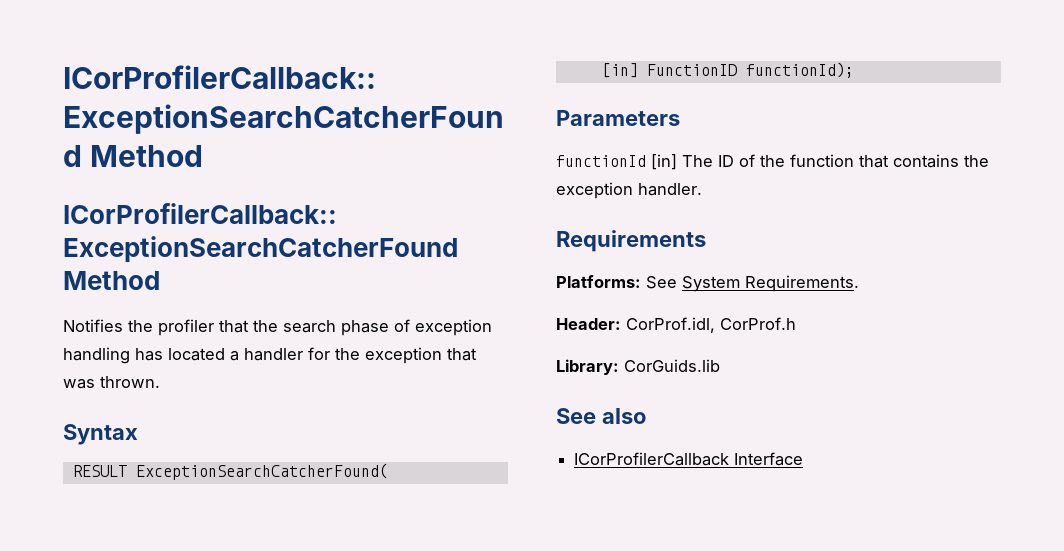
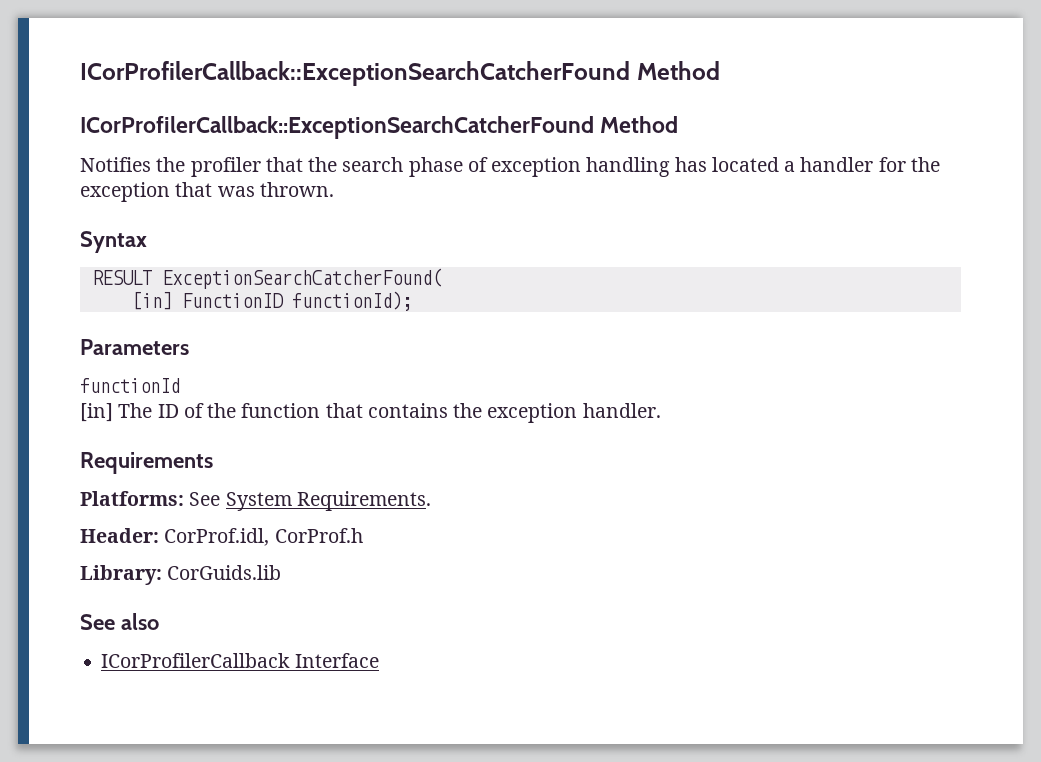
- functionId [in] The ID of the function that contains the exception handler.
+ functionId
+ [in] The ID of the function that contains the exception handler.

